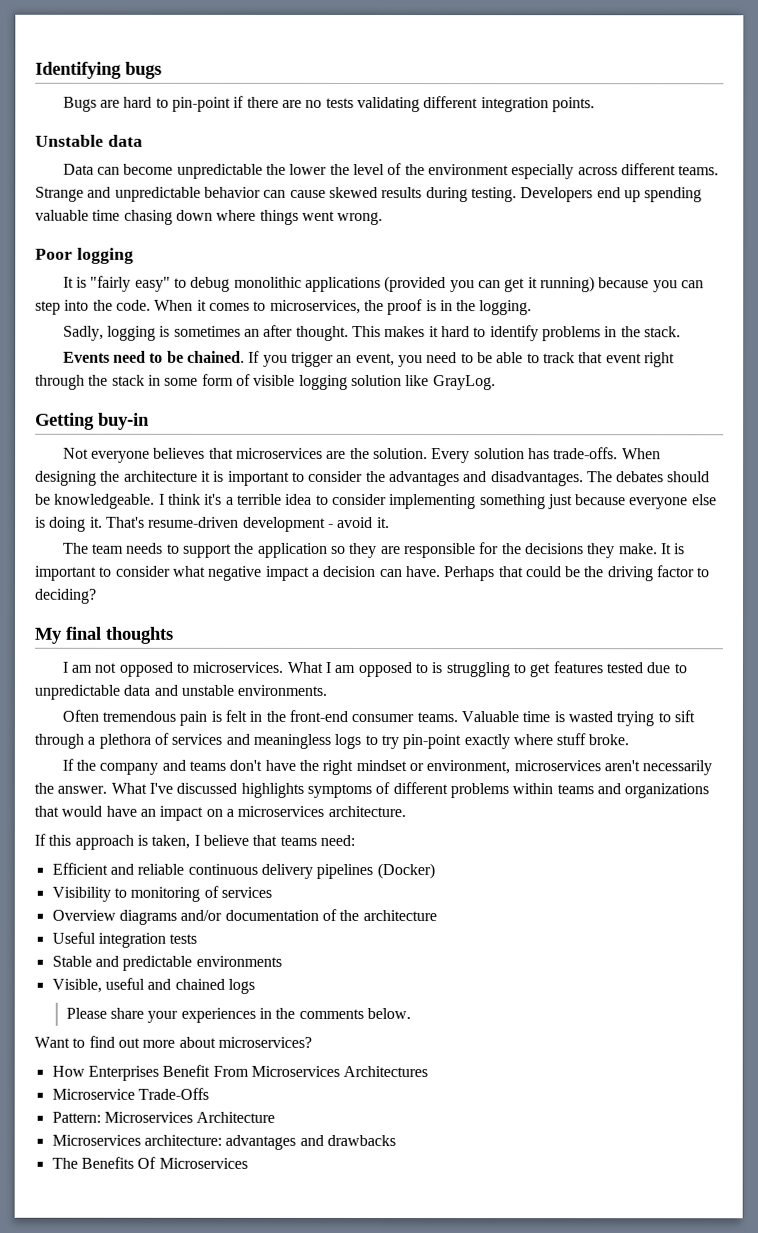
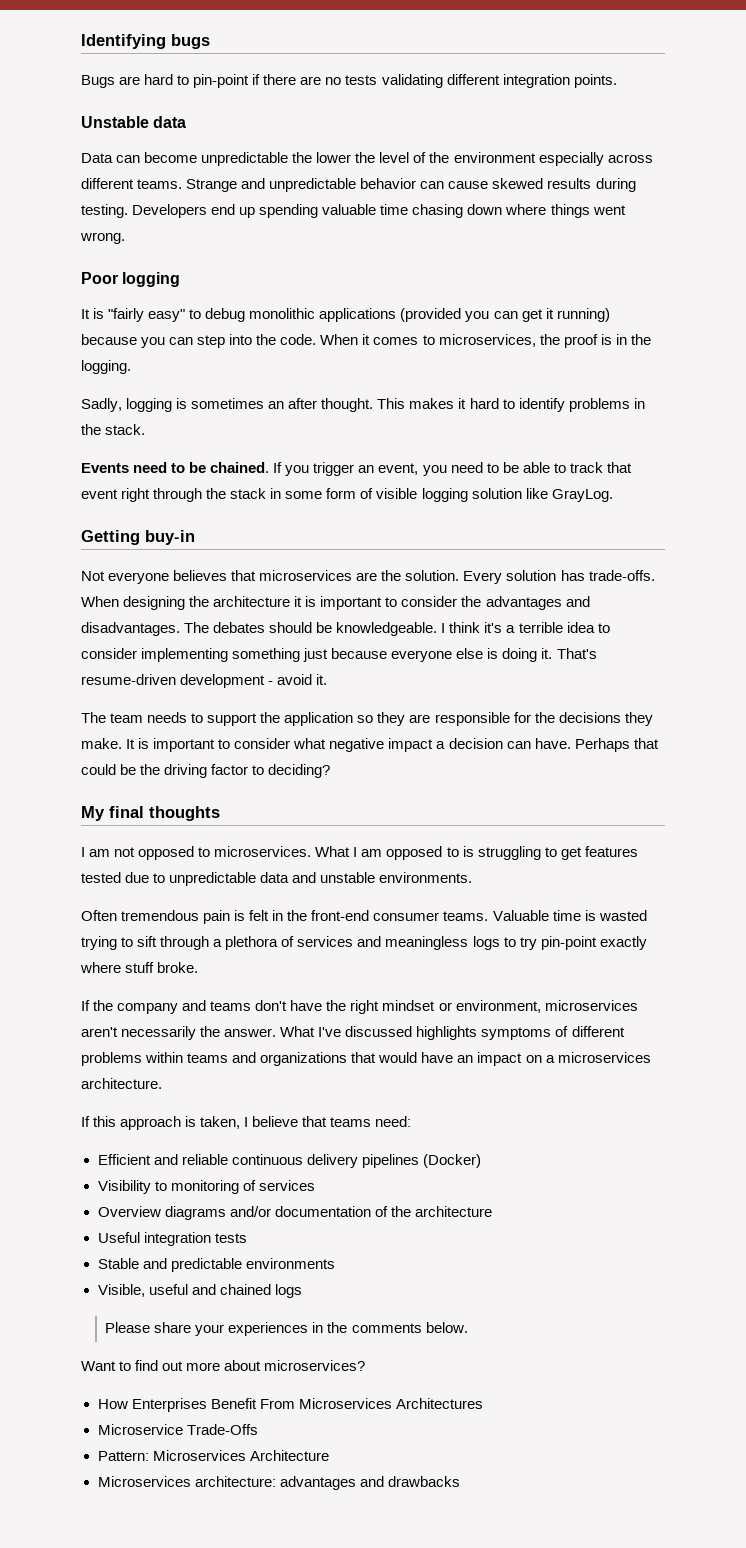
- The Benefits Of Microservices

